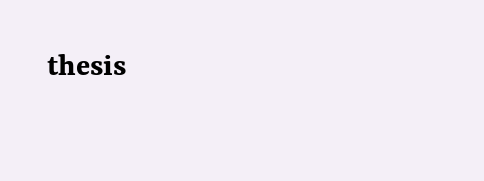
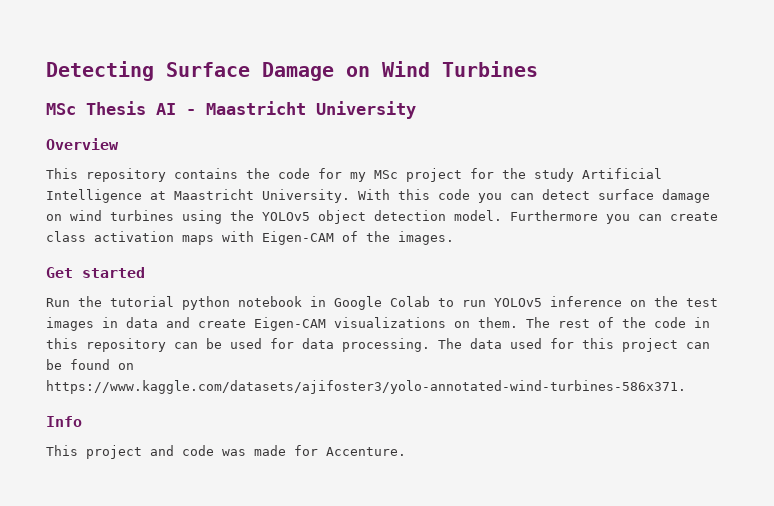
- thesis
+ Detecting Surface Damage on Wind Turbines
+ MSc Thesis AI - Maastricht University
+ Overview
+ This repository contains the code for my MSc project for the study Artificial Intelligence at Maastricht University. With this code you can detect surface damage on wind turbines using the YOLOv5 object detection model. Furthermore you can create class activation maps with Eigen-CAM of the images.
+ Get started
+ Run the tutorial python notebook in Google Colab to run YOLOv5 inference on the test images in data and create Eigen-CAM visualizations on them. The rest of the code in this repository can be used for data processing. The data used for this project can be found on https://www.kaggle.com/datasets/ajifoster3/yolo-annotated-wind-turbines-586x371.
+ Info
+ This project and code was made for Accenture.

